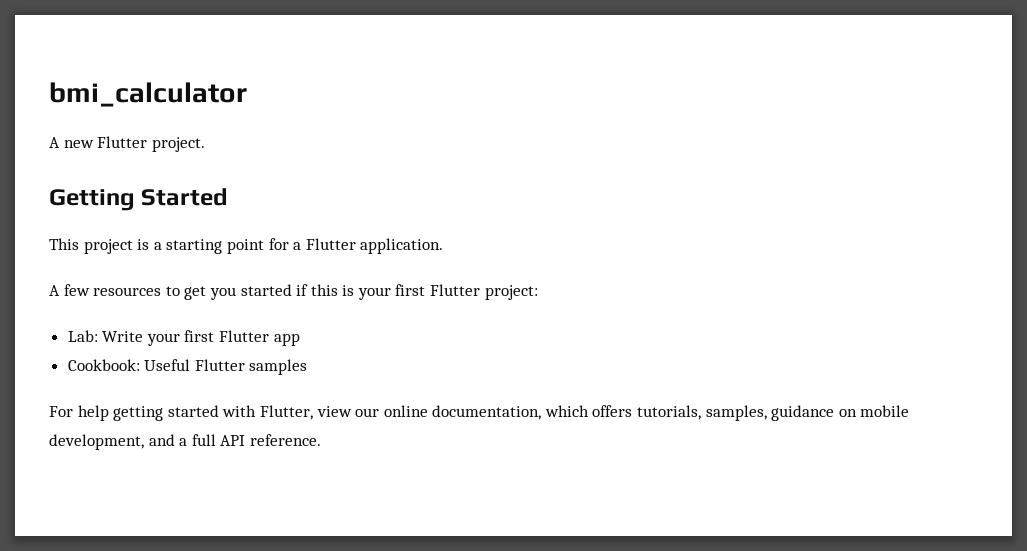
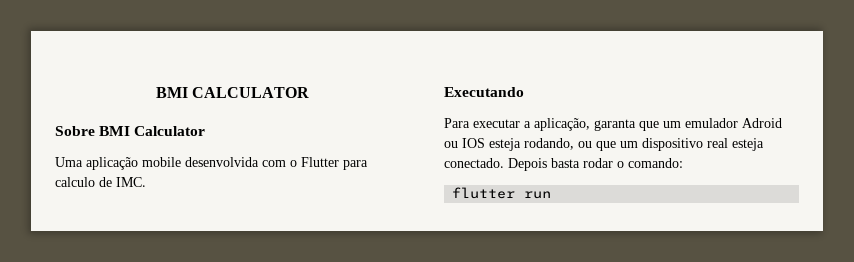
- bmi_calculator
- A new Flutter project.
- Getting Started
- This project is a starting point for a Flutter application.
- A few resources to get you started if this is your first Flutter project:
- Lab: Write your first Flutter app
- Cookbook: Useful Flutter samples
- For help getting started with Flutter, view our online documentation, which offers tutorials, samples, guidance on mobile development, and a full API reference.
+ BMI CALCULATOR
+ Sobre BMI Calculator
+ Uma aplicação mobile desenvolvida com o Flutter para calculo de IMC.
+ Executando
+ Para executar a aplicação, garanta que um emulador Adroid ou IOS esteja rodando, ou que um dispositivo real esteja conectado. Depois basta rodar o comando:
+ flutter run

